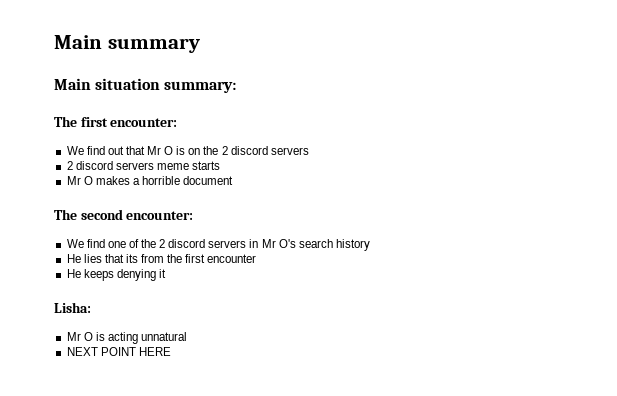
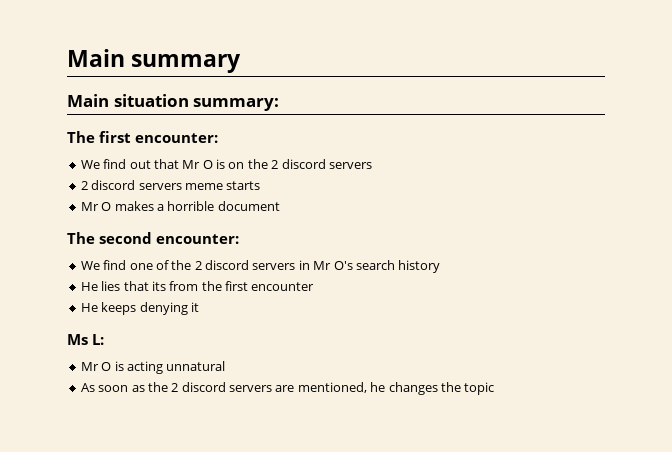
- Lisha:
+ Ms L:
- NEXT POINT HERE
+ As soon as the 2 discord servers are mentioned, he changes the topic

